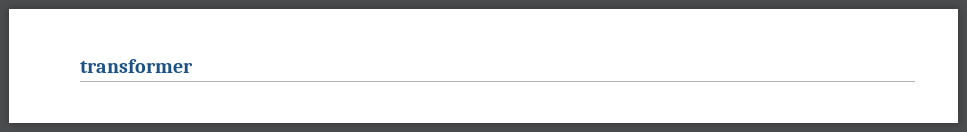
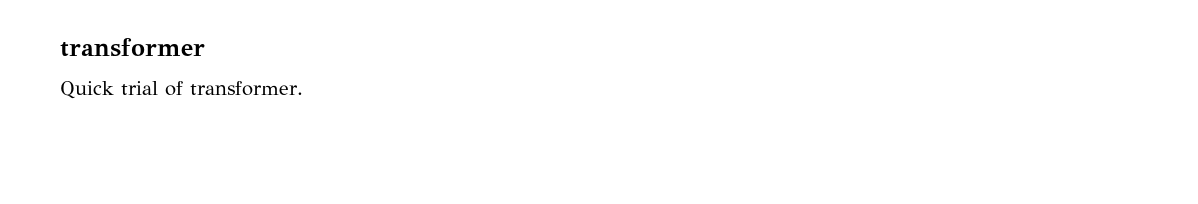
+ Quick trial of transformer.

